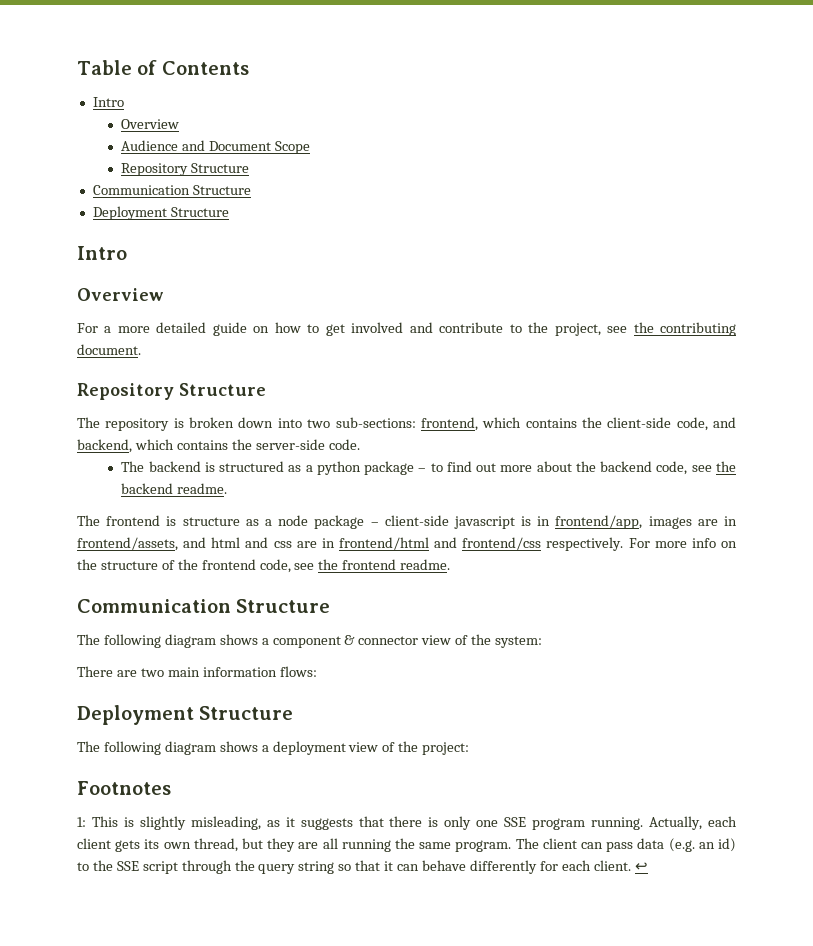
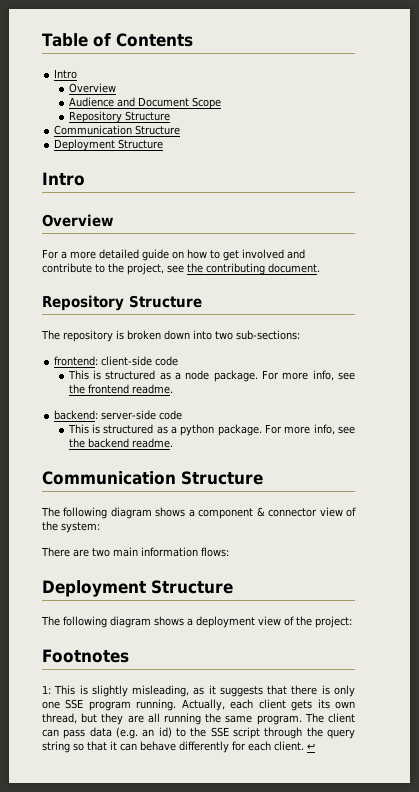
- The repository is broken down into two sub-sections: frontend, which contains the client-side code, and backend, which contains the server-side code.
- The backend is structured as a python package – to find out more about the backend code, see the backend readme.
- The frontend is structure as a node package – client-side javascript is in frontend/app, images are in frontend/assets, and html and css are in frontend/html and frontend/css respectively. For more info on the structure of the frontend code, see the frontend readme.
+ The repository is broken down into two sub-sections:
+ frontend: client-side code
+ This is structured as a node package. For more info, see the frontend readme.
+ backend: server-side code
+ This is structured as a python package. For more info, see the backend readme.

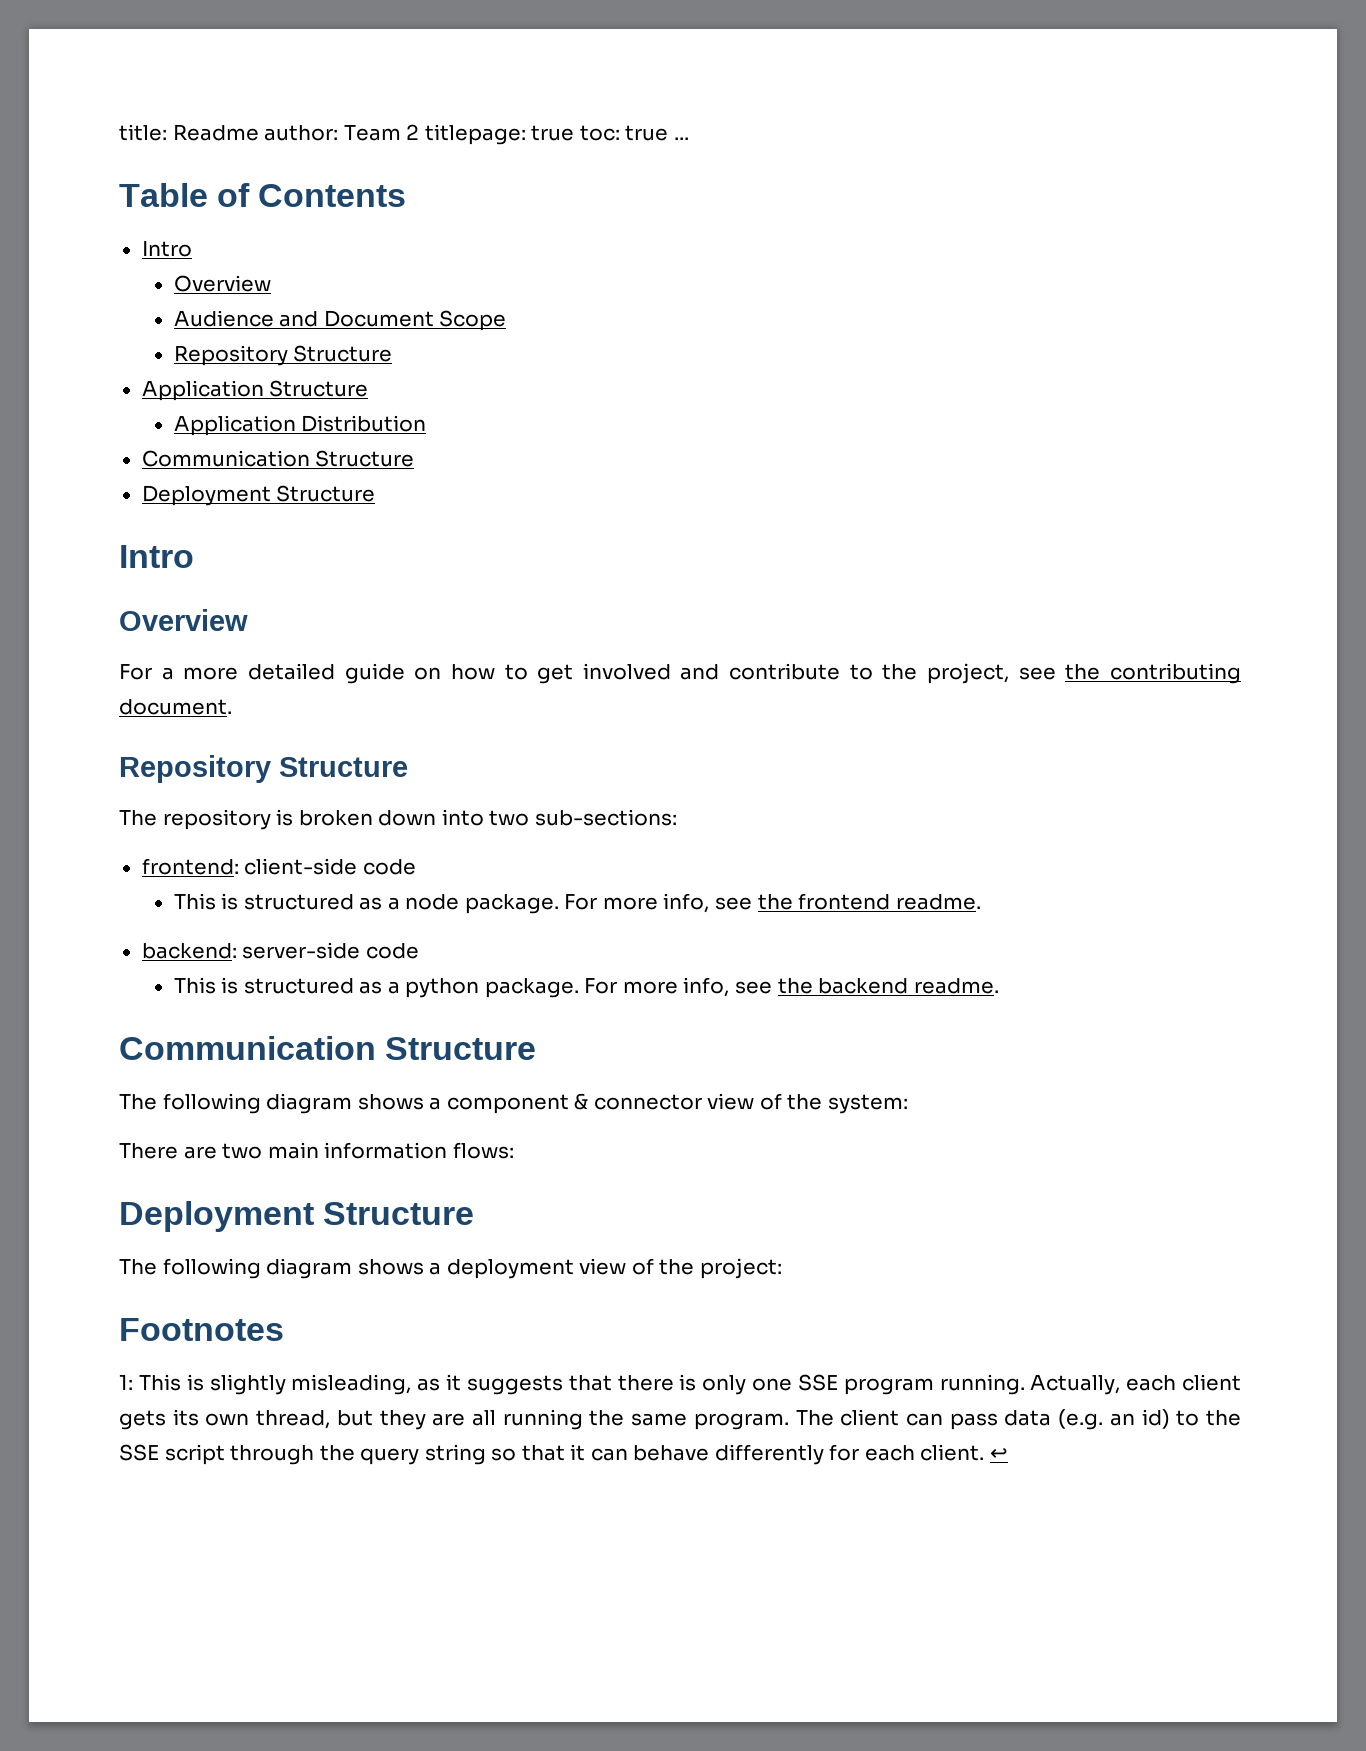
+ title: Readme author: Team 2 titlepage: true toc: true ...
+ Application Structure
+ Application Distribution

